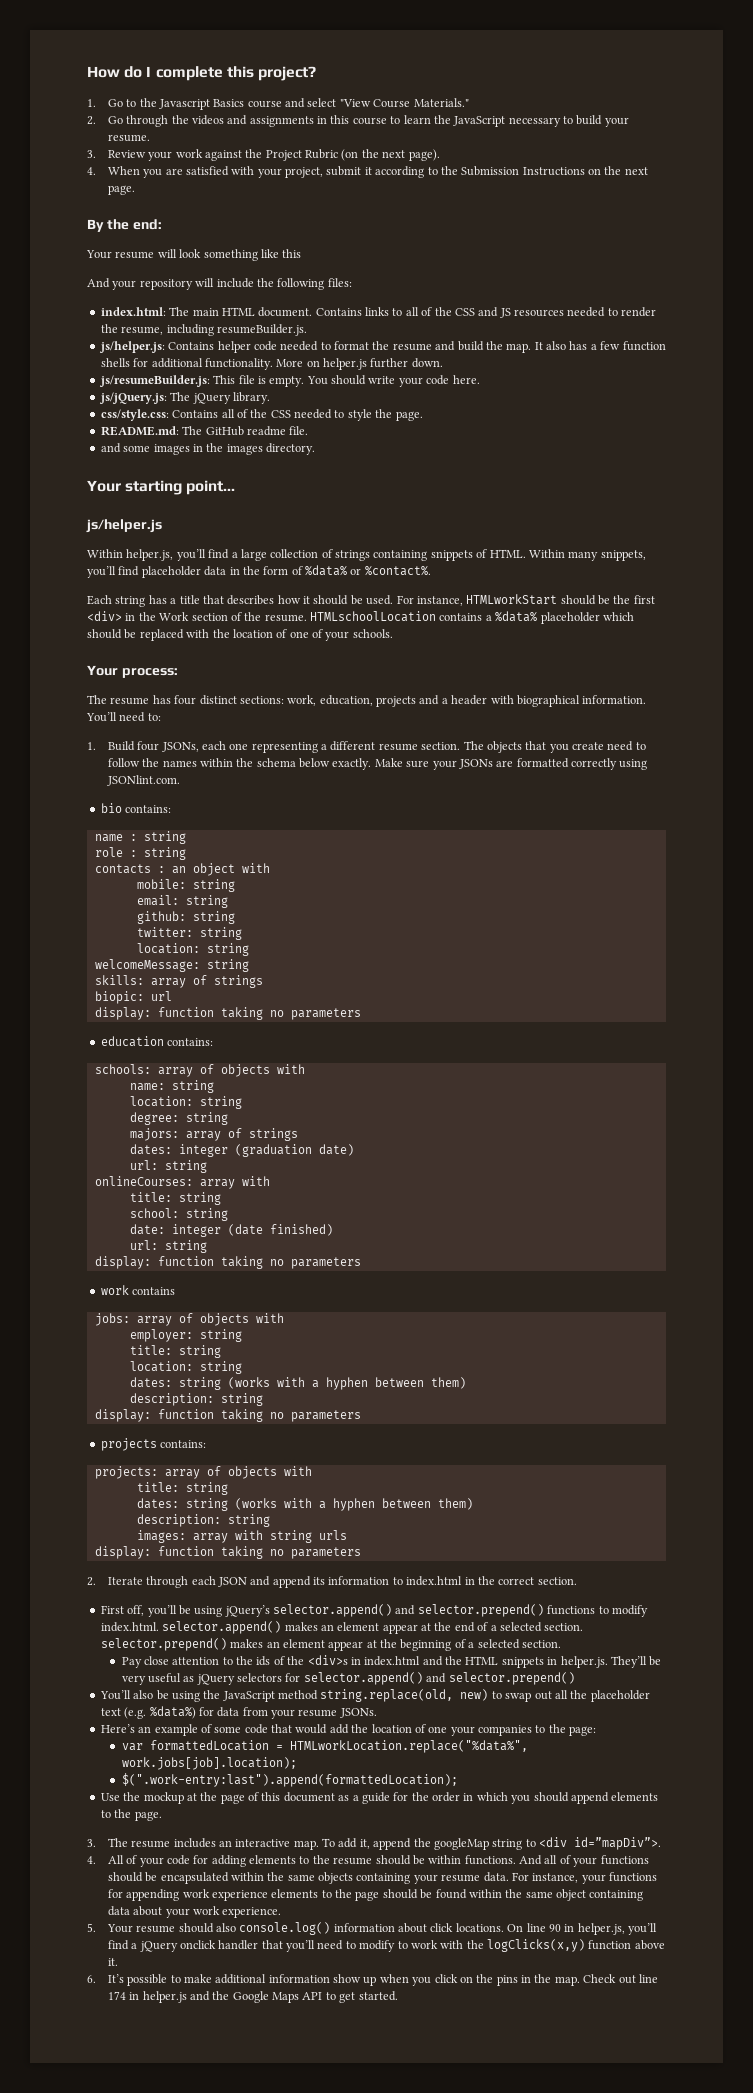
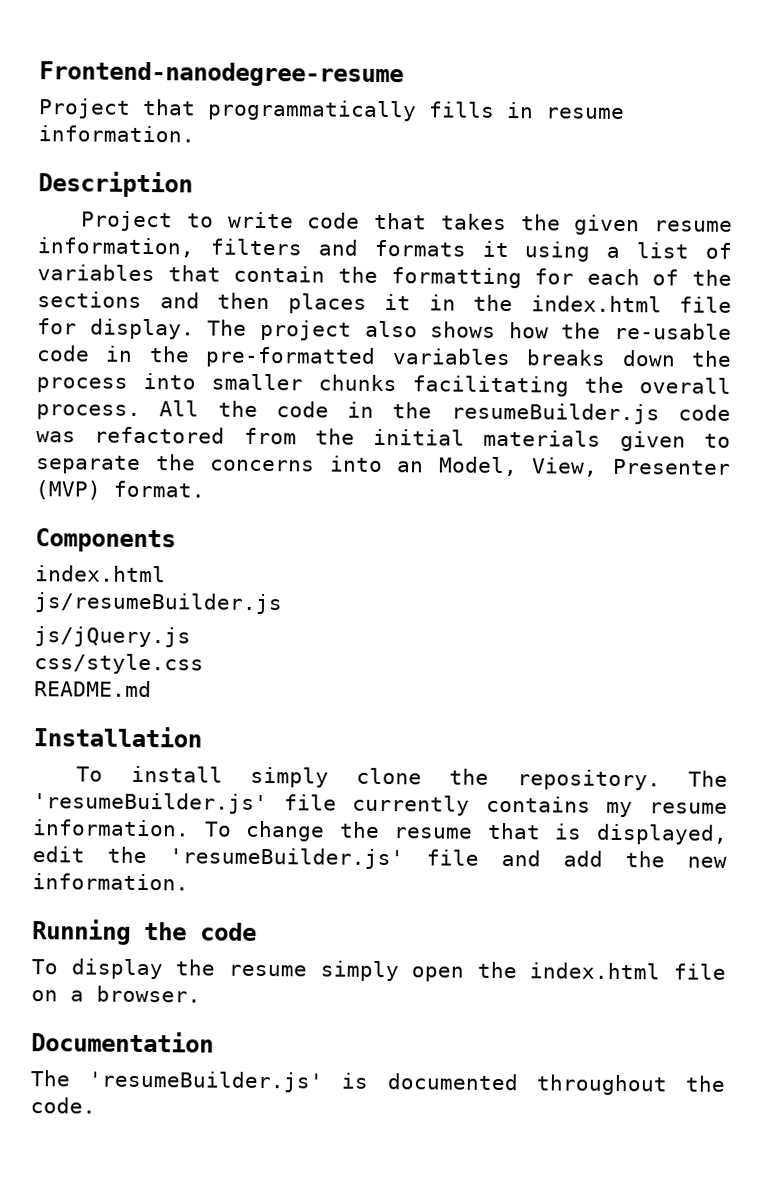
- How do I complete this project?
- 1. Go to the Javascript Basics course and select "View Course Materials."
- 2. Go through the videos and assignments in this course to learn the JavaScript necessary to build your resume.
- 3. Review your work against the Project Rubric (on the next page).
- 4. When you are satisfied with your project, submit it according to the Submission Instructions on the next page.
- By the end:
- Your resume will look something like this
- And your repository will include the following files:
- index.html: The main HTML document. Contains links to all of the CSS and JS resources needed to render the resume, including resumeBuilder.js.
- js/helper.js: Contains helper code needed to format the resume and build the map. It also has a few function shells for additional functionality. More on helper.js further down.
- js/resumeBuilder.js: This file is empty. You should write your code here.
- js/jQuery.js: The jQuery library.
- css/style.css: Contains all of the CSS needed to style the page.
- README.md: The GitHub readme file.
- and some images in the images directory.
- Your starting point...
- js/helper.js
- Within helper.js, you’ll find a large collection of strings containing snippets of HTML. Within many snippets, you’ll find placeholder data in the form of %data% or %contact%.
- Each string has a title that describes how it should be used. For instance, HTMLworkStart should be the first <div> in the Work section of the resume. HTMLschoolLocation contains a %data% placeholder which should be replaced with the location of one of your schools.
- Your process:
- The resume has four distinct sections: work, education, projects and a header with biographical information. You’ll need to:
- 1. Build four JSONs, each one representing a different resume section. The objects that you create need to follow the names within the schema below exactly. Make sure your JSONs are formatted correctly using JSONlint.com.
- bio contains:
- name : string
- role : string
- contacts : an object with
- mobile: string
- email: string
- github: string
- twitter: string
- location: string
- welcomeMessage: string
- skills: array of strings
- biopic: url
- display: function taking no parameters
- education contains:
- schools: array of objects with
- name: string
- location: string
- degree: string
- majors: array of strings
- dates: integer (graduation date)
- url: string
- onlineCourses: array with
- title: string
- school: string
- date: integer (date finished)
- url: string
- display: function taking no parameters
- work contains
- jobs: array of objects with
- employer: string
- title: string
- location: string
- dates: string (works with a hyphen between them)
- description: string
- display: function taking no parameters
- projects contains:
- projects: array of objects with
- title: string
- dates: string (works with a hyphen between them)
- description: string
- images: array with string urls
- display: function taking no parameters
- 2. Iterate through each JSON and append its information to index.html in the correct section.
- First off, you’ll be using jQuery’s selector.append() and selector.prepend() functions to modify index.html. selector.append() makes an element appear at the end of a selected section. selector.prepend() makes an element appear at the beginning of a selected section.
- Pay close attention to the ids of the <div>s in index.html and the HTML snippets in helper.js. They’ll be very useful as jQuery selectors for selector.append() and selector.prepend()
- You’ll also be using the JavaScript method string.replace(old, new) to swap out all the placeholder text (e.g. %data%) for data from your resume JSONs.
- Here’s an example of some code that would add the location of one your companies to the page:
- var formattedLocation = HTMLworkLocation.replace("%data%", work.jobs[job].location);
- $(".work-entry:last").append(formattedLocation);
- Use the mockup at the page of this document as a guide for the order in which you should append elements to the page.
- 3. The resume includes an interactive map. To add it, append the googleMap string to <div id=”mapDiv”>.
- 4. All of your code for adding elements to the resume should be within functions. And all of your functions should be encapsulated within the same objects containing your resume data. For instance, your functions for appending work experience elements to the page should be found within the same object containing data about your work experience.
- 5. Your resume should also console.log() information about click locations. On line 90 in helper.js, you’ll find a jQuery onclick handler that you’ll need to modify to work with the logClicks(x,y) function above it.
- 6. It’s possible to make additional information show up when you click on the pins in the map. Check out line 174 in helper.js and the Google Maps API to get started.
+ Frontend-nanodegree-resume
+ Project that programmatically fills in resume information.
+ Description
+ Project to write code that takes the given resume information, filters and formats it using a list of variables that contain the formatting for each of the sections and then places it in the index.html file for display. The project also shows how the re-usable code in the pre-formatted variables breaks down the process into smaller chunks facilitating the overall process. All the code in the resumeBuilder.js code was refactored from the initial materials given to separate the concerns into an Model, View, Presenter (MVP) format.
+ Components
+ index.html
+ js/resumeBuilder.js
+ js/jQuery.js
+ css/style.css
+ README.md
+ Installation
+ To install simply clone the repository. The 'resumeBuilder.js' file currently contains my resume information. To change the resume that is displayed, edit the 'resumeBuilder.js' file and add the new information.
+ Running the code
+ To display the resume simply open the index.html file on a browser.
+ Documentation
+ The 'resumeBuilder.js' is documented throughout the code.

